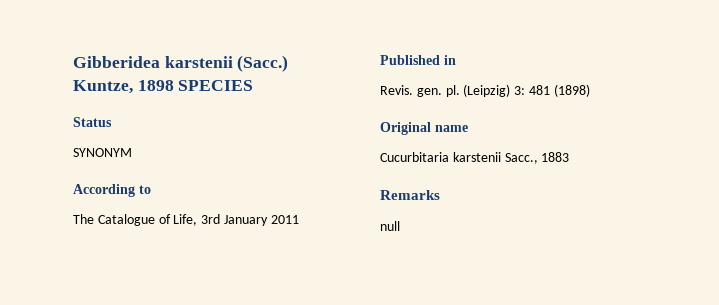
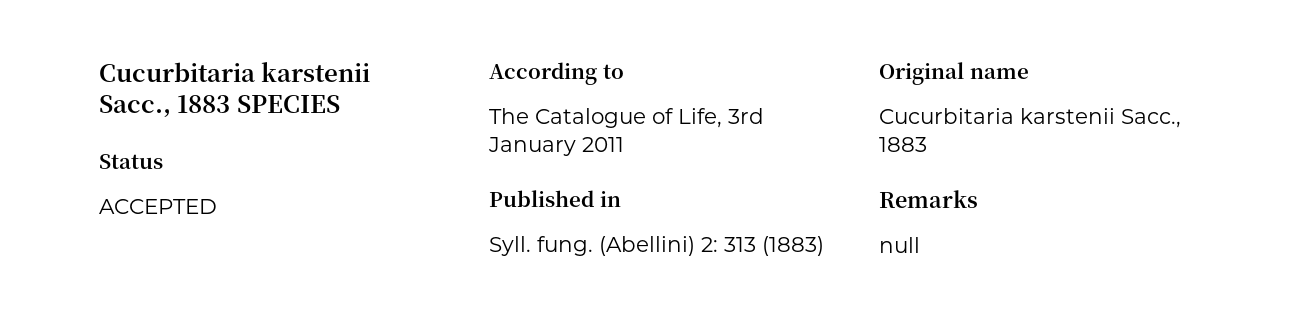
- Gibberidea karstenii (Sacc.) Kuntze, 1898 SPECIES
+ Cucurbitaria karstenii Sacc., 1883 SPECIES
- SYNONYM
+ ACCEPTED
- Revis. gen. pl. (Leipzig) 3: 481 (1898)
+ Syll. fung. (Abellini) 2: 313 (1883)

